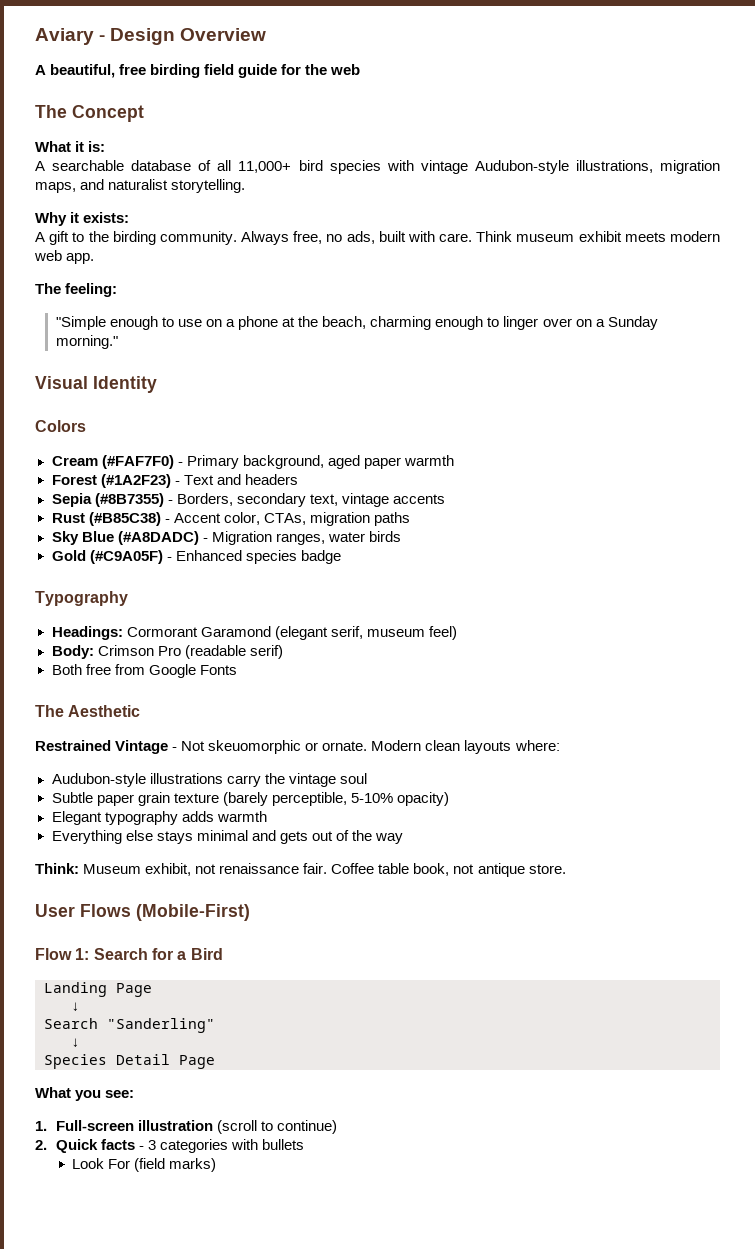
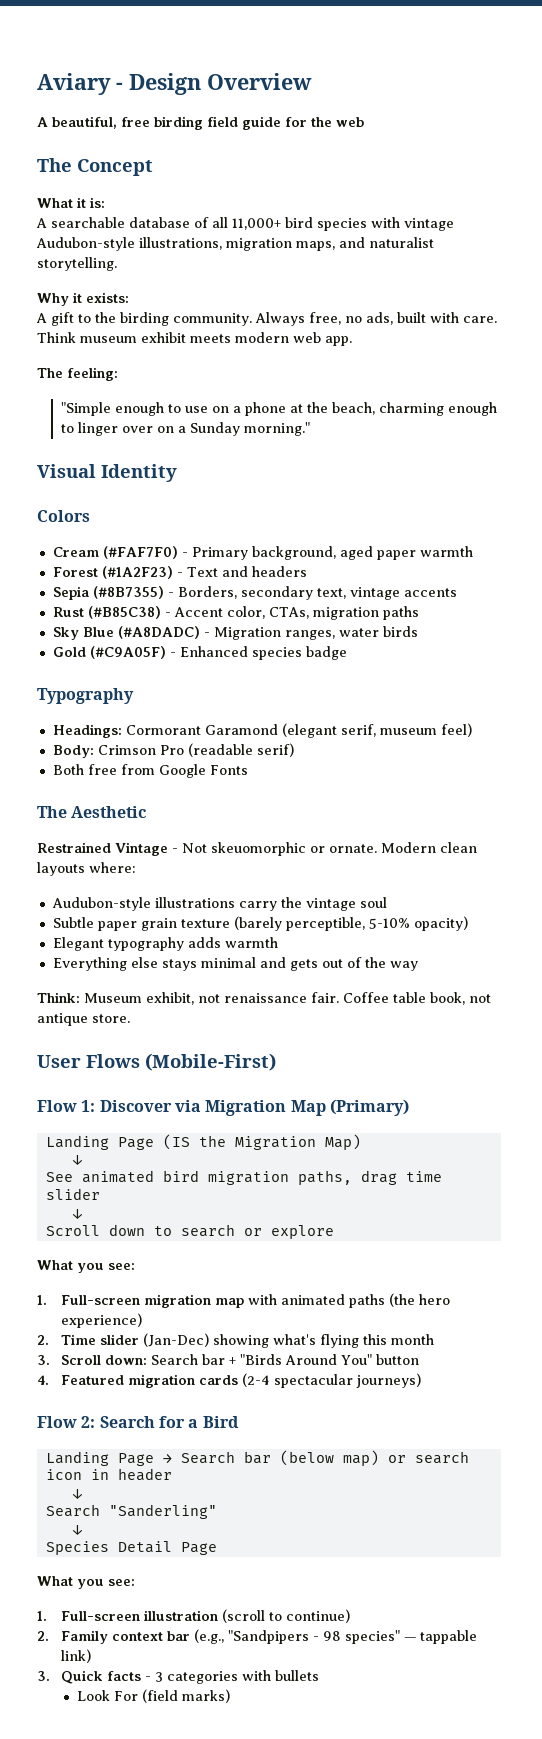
- Flow 1: Search for a Bird
+ Flow 1: Discover via Migration Map (Primary)
+ Landing Page (IS the Migration Map)
+ ↓
+ See animated bird migration paths, drag time slider
+ ↓
+ Scroll down to search or explore
+ What you see:
+ 1. Full-screen migration map with animated paths (the hero experience)
+ 2. Time slider (Jan-Dec) showing what's flying this month
+ 3. Scroll down: Search bar + "Birds Around You" button
+ 4. Featured migration cards (2-4 spectacular journeys)
+ Flow 2: Search for a Bird
- Landing Page
+ Landing Page → Search bar (below map) or search icon in header
- 2. Quick facts - 3 categories with bullets
+ 2. Family context bar (e.g., "Sandpipers - 98 species" — tappable link)
+ 3. Quick facts - 3 categories with bullets

